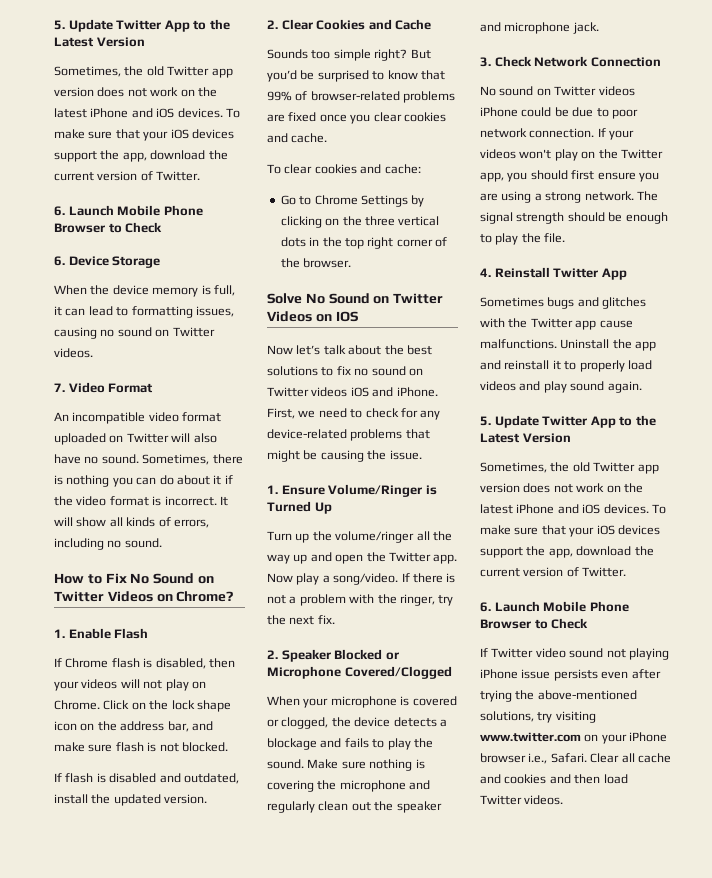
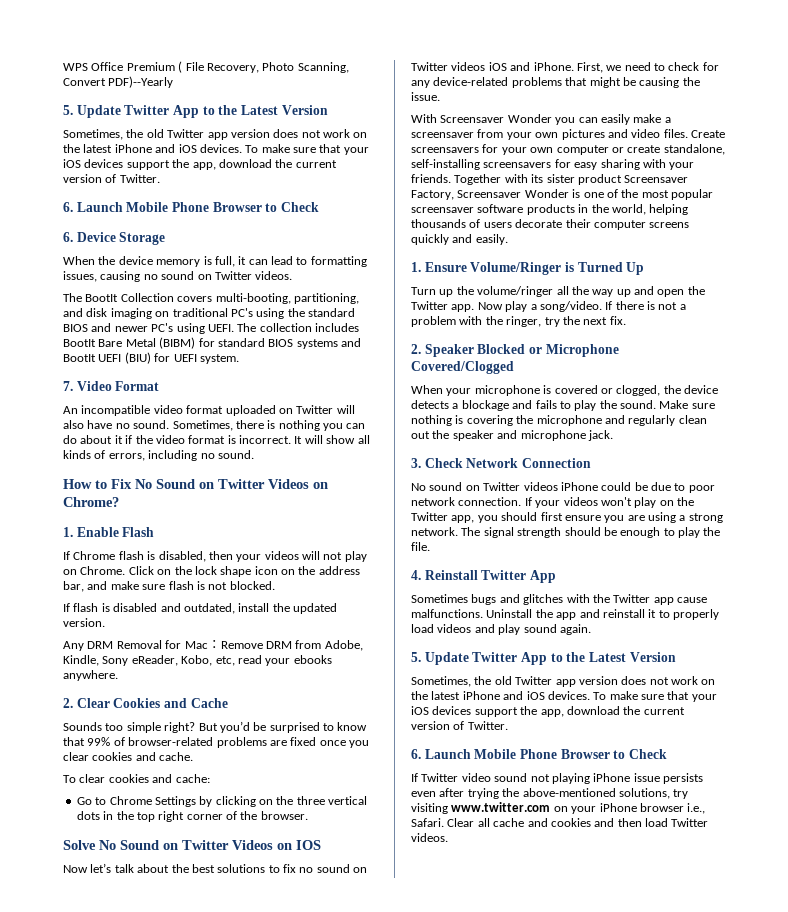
+ WPS Office Premium ( File Recovery, Photo Scanning, Convert PDF)--Yearly
+ The BootIt Collection covers multi-booting, partitioning, and disk imaging on traditional PC's using the standard BIOS and newer PC's using UEFI. The collection includes BootIt Bare Metal (BIBM) for standard BIOS systems and BootIt UEFI (BIU) for UEFI system.
+ Any DRM Removal for Mac：Remove DRM from Adobe, Kindle, Sony eReader, Kobo, etc, read your ebooks anywhere.
+ With Screensaver Wonder you can easily make a screensaver from your own pictures and video files. Create screensavers for your own computer or create standalone, self-installing screensavers for easy sharing with your friends. Together with its sister product Screensaver Factory, Screensaver Wonder is one of the most popular screensaver software products in the world, helping thousands of users decorate their computer screens quickly and easily.

